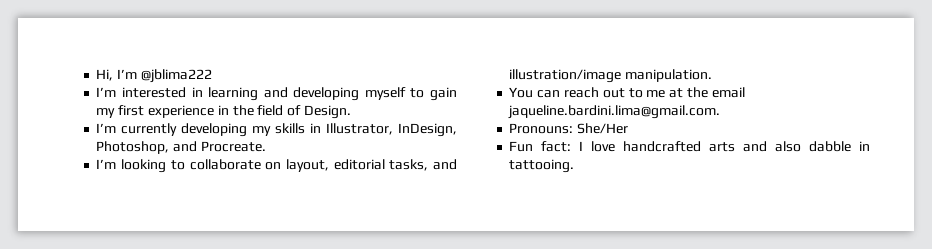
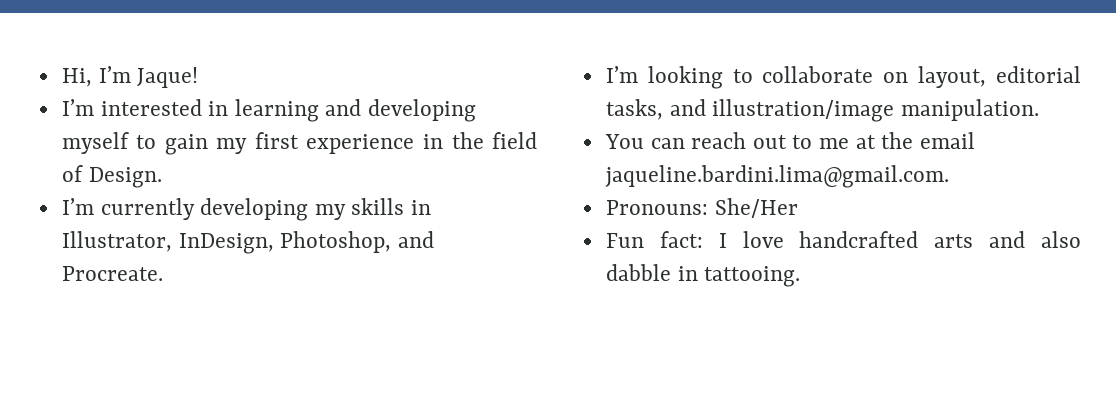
- Hi, I’m @jblima222
+ Hi, I’m Jaque!

